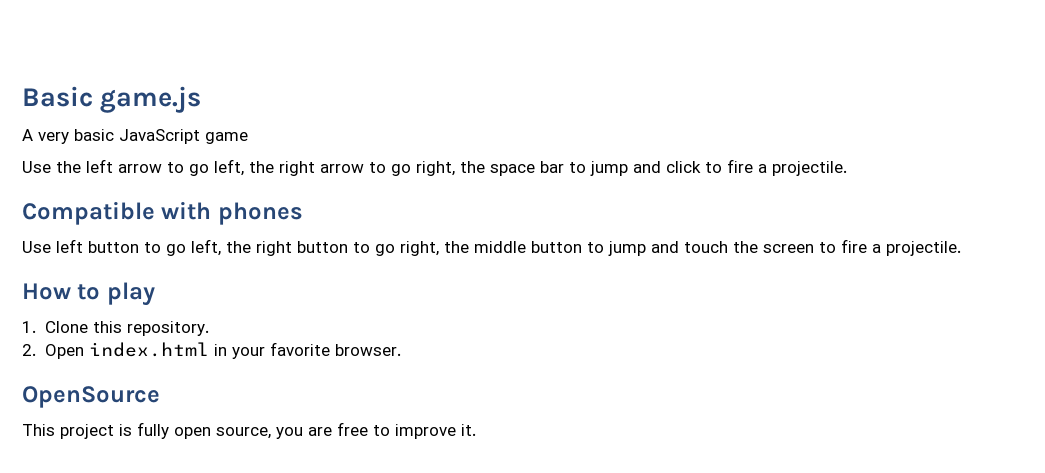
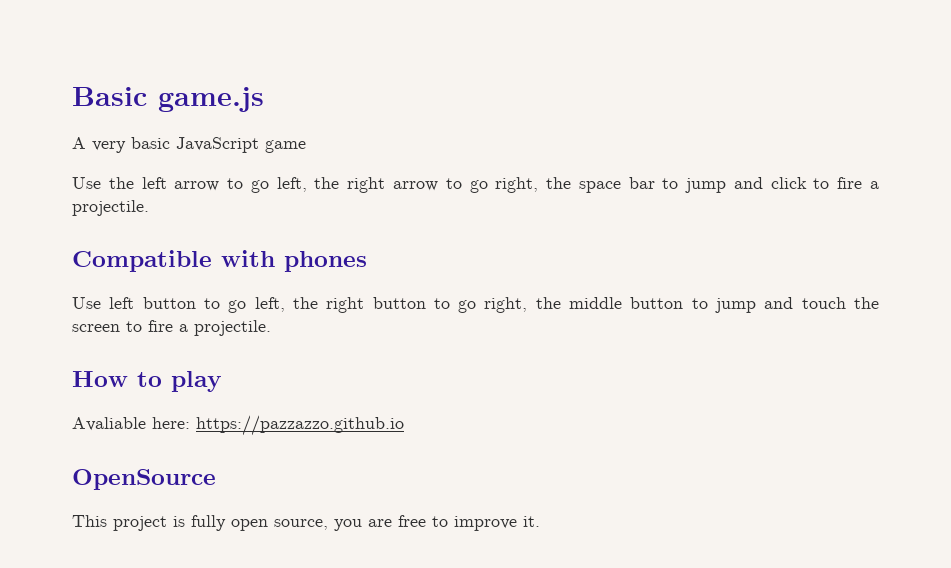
- 1. Clone this repository.
- 2. Open index.html in your favorite browser.
+ Avaliable here: https://pazzazzo.github.io

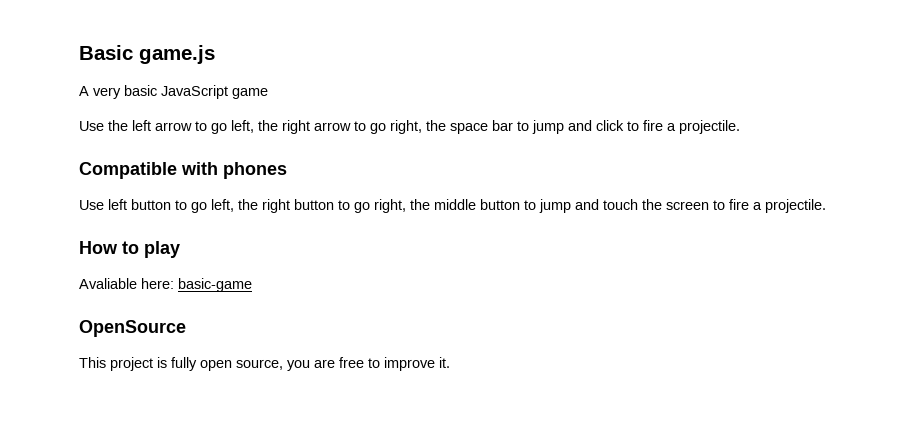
- Avaliable here: https://pazzazzo.github.io
+ Avaliable here: basic-game

